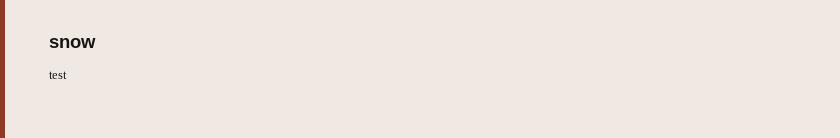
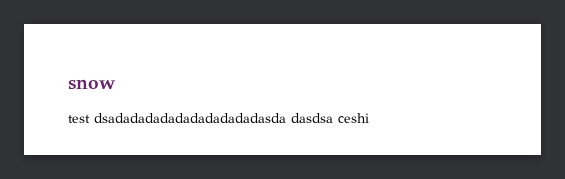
- test
+ test dsadadadadadadadadadadasda dasdsa ceshi

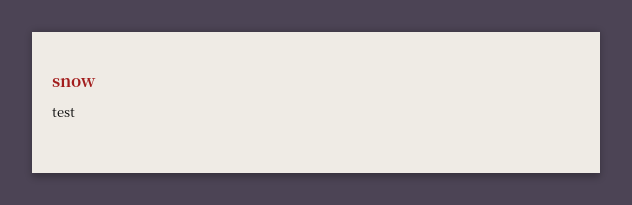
- test dsadadadadadadadadadadasda dasdsa ceshi
+ test

